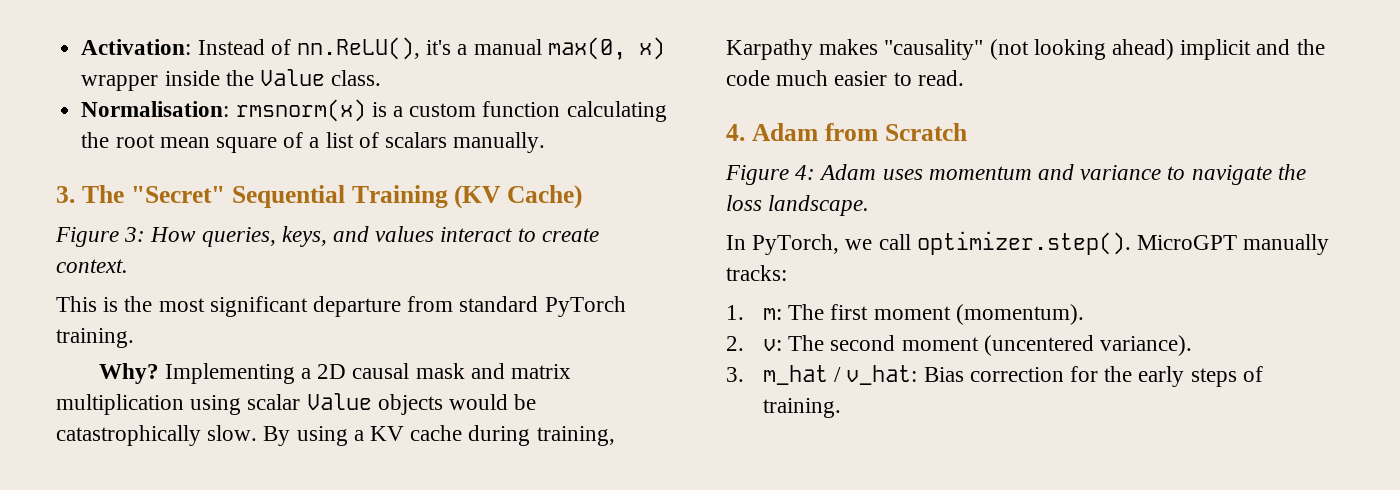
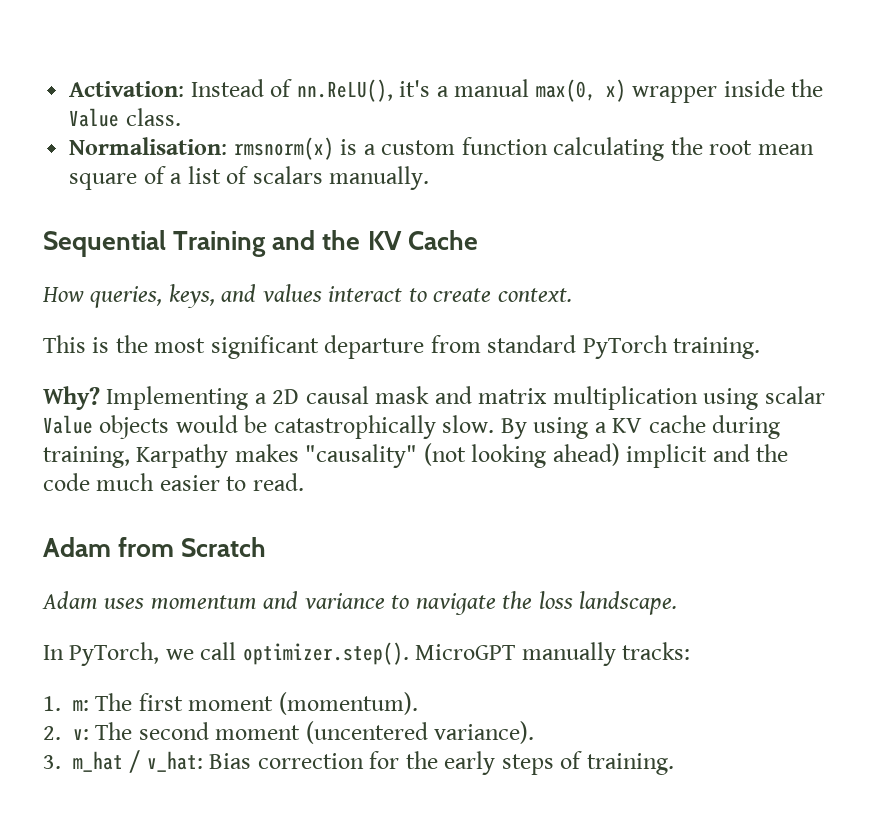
- 3. The "Secret" Sequential Training (KV Cache)
- Figure 3: How queries, keys, and values interact to create context.
+ Sequential Training and the KV Cache
+ How queries, keys, and values interact to create context.
- 4. Adam from Scratch
+ Adam from Scratch
- Figure 4: Adam uses momentum and variance to navigate the loss landscape.
+ Adam uses momentum and variance to navigate the loss landscape.

